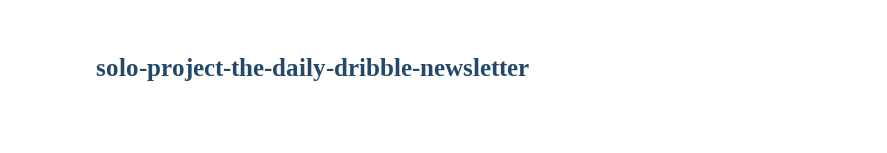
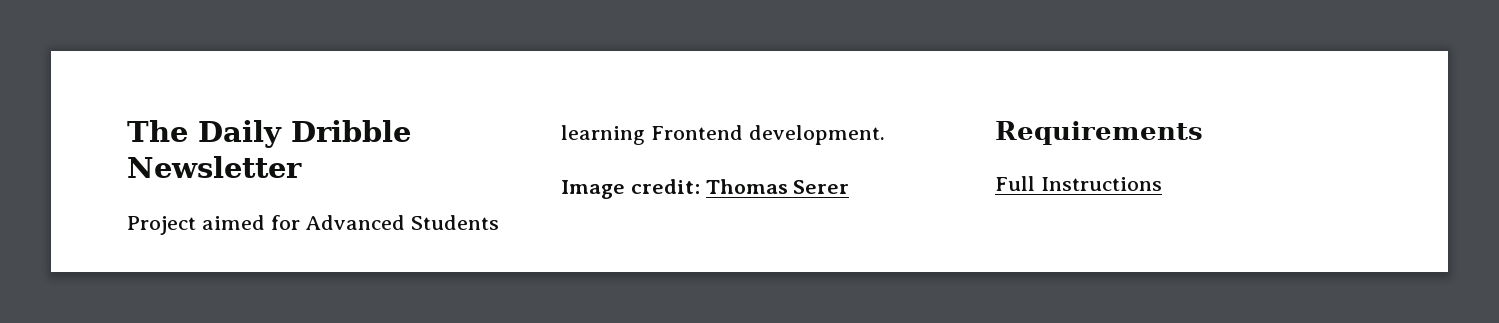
- solo-project-the-daily-dribble-newsletter
+ The Daily Dribble Newsletter
+ Project aimed for Advanced Students learning Frontend development.
+ Image credit: Thomas Serer
+ Requirements
+ Full Instructions

